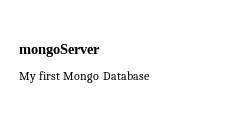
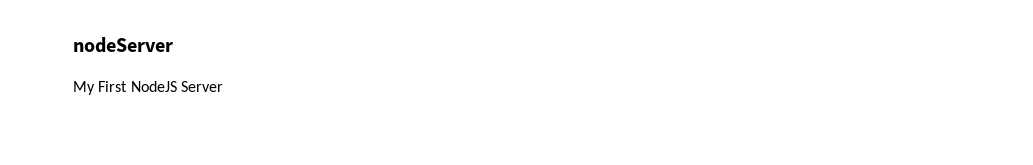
- mongoServer
+ nodeServer
- My first Mongo Database
+ My First NodeJS Server

